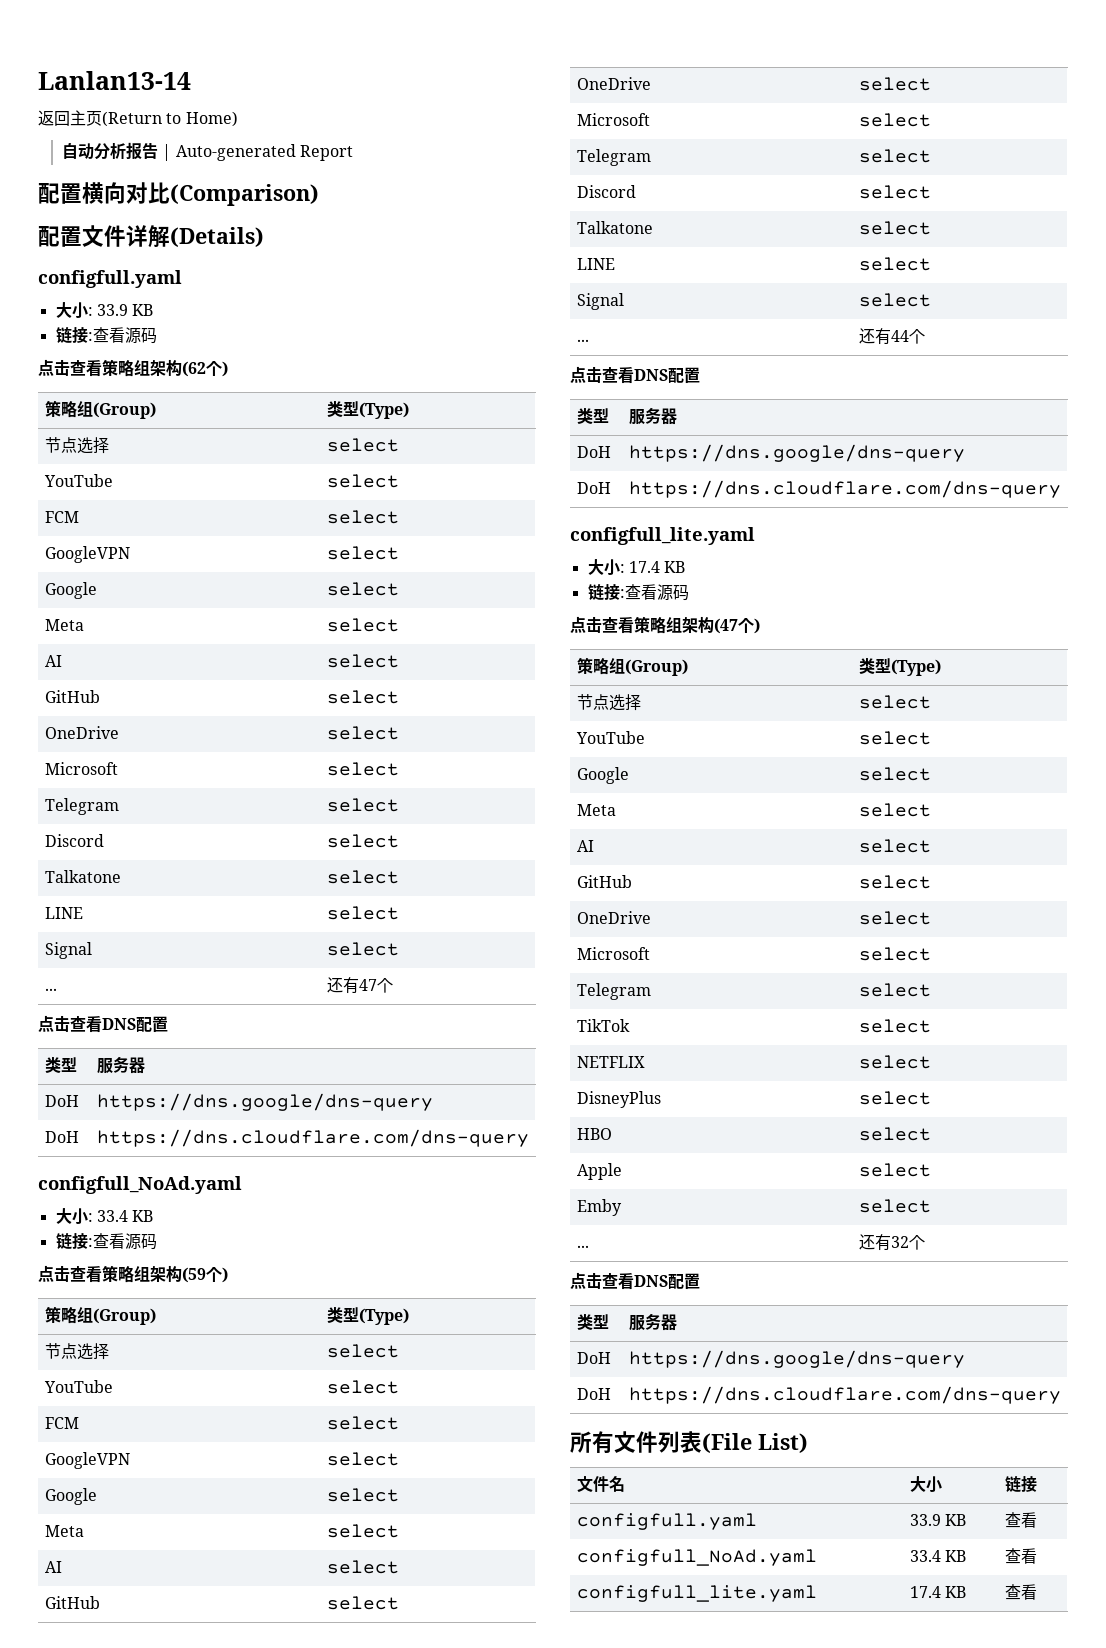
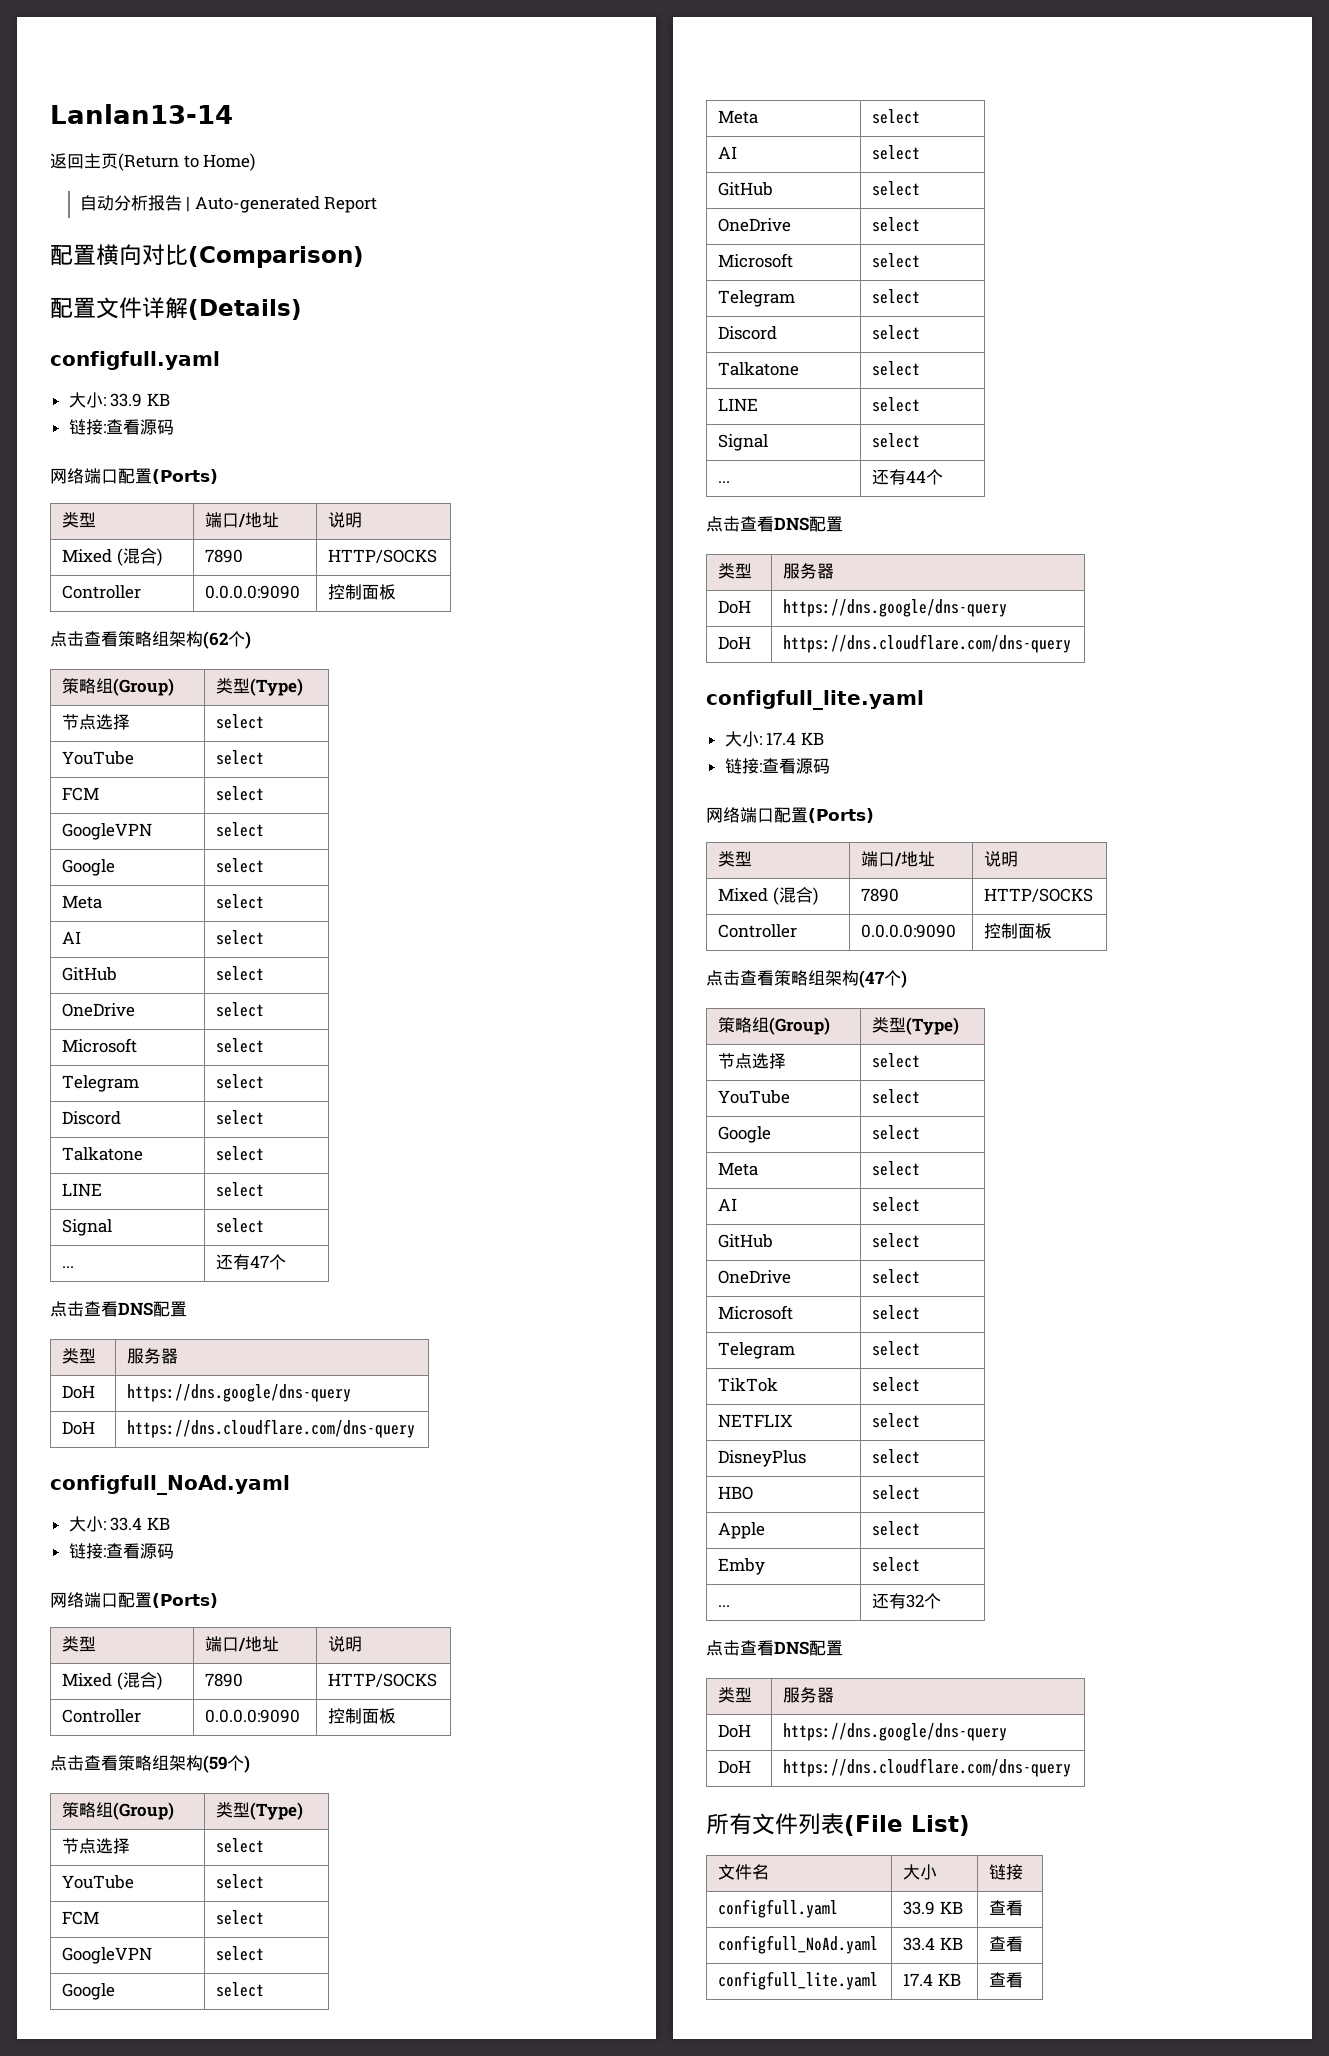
  大小: 33.9 KB
  链接:查看源码
+ 网络端口配置(Ports)
+ 类型 | 端口/地址 | 说明
+ Mixed (混合) | 7890 | HTTP/SOCKS
+ Controller | 0.0.0.0:9090 | 控制面板
  大小: 33.4 KB
  链接:查看源码
+ 网络端口配置(Ports)
+ 类型 | 端口/地址 | 说明
+ Mixed (混合) | 7890 | HTTP/SOCKS
+ Controller | 0.0.0.0:9090 | 控制面板
  大小: 17.4 KB
  链接:查看源码
+ 网络端口配置(Ports)
+ 类型 | 端口/地址 | 说明
+ Mixed (混合) | 7890 | HTTP/SOCKS
+ Controller | 0.0.0.0:9090 | 控制面板

